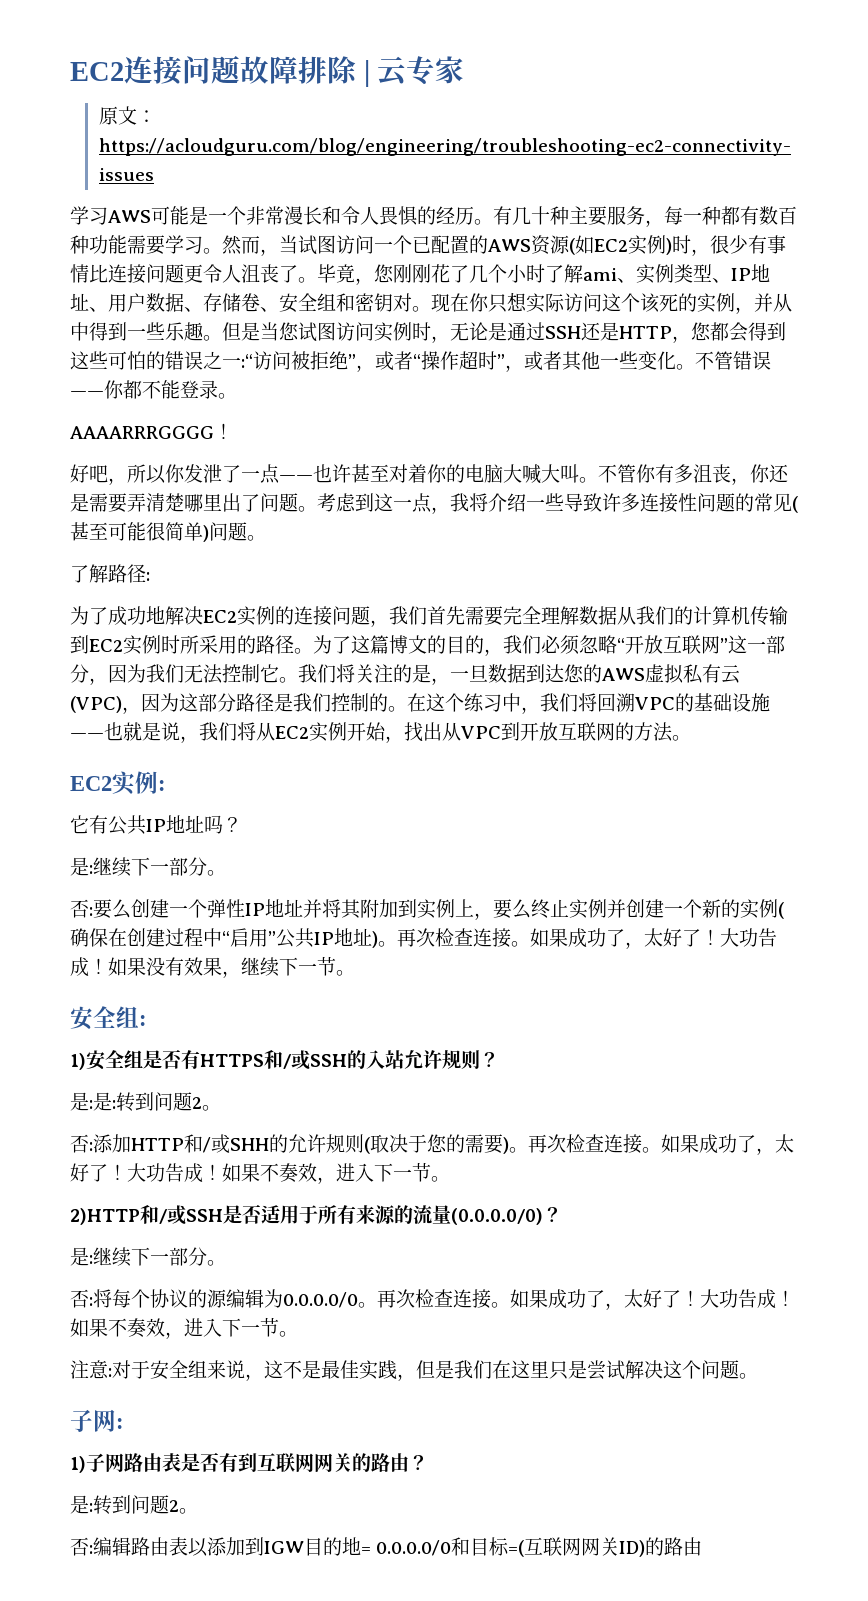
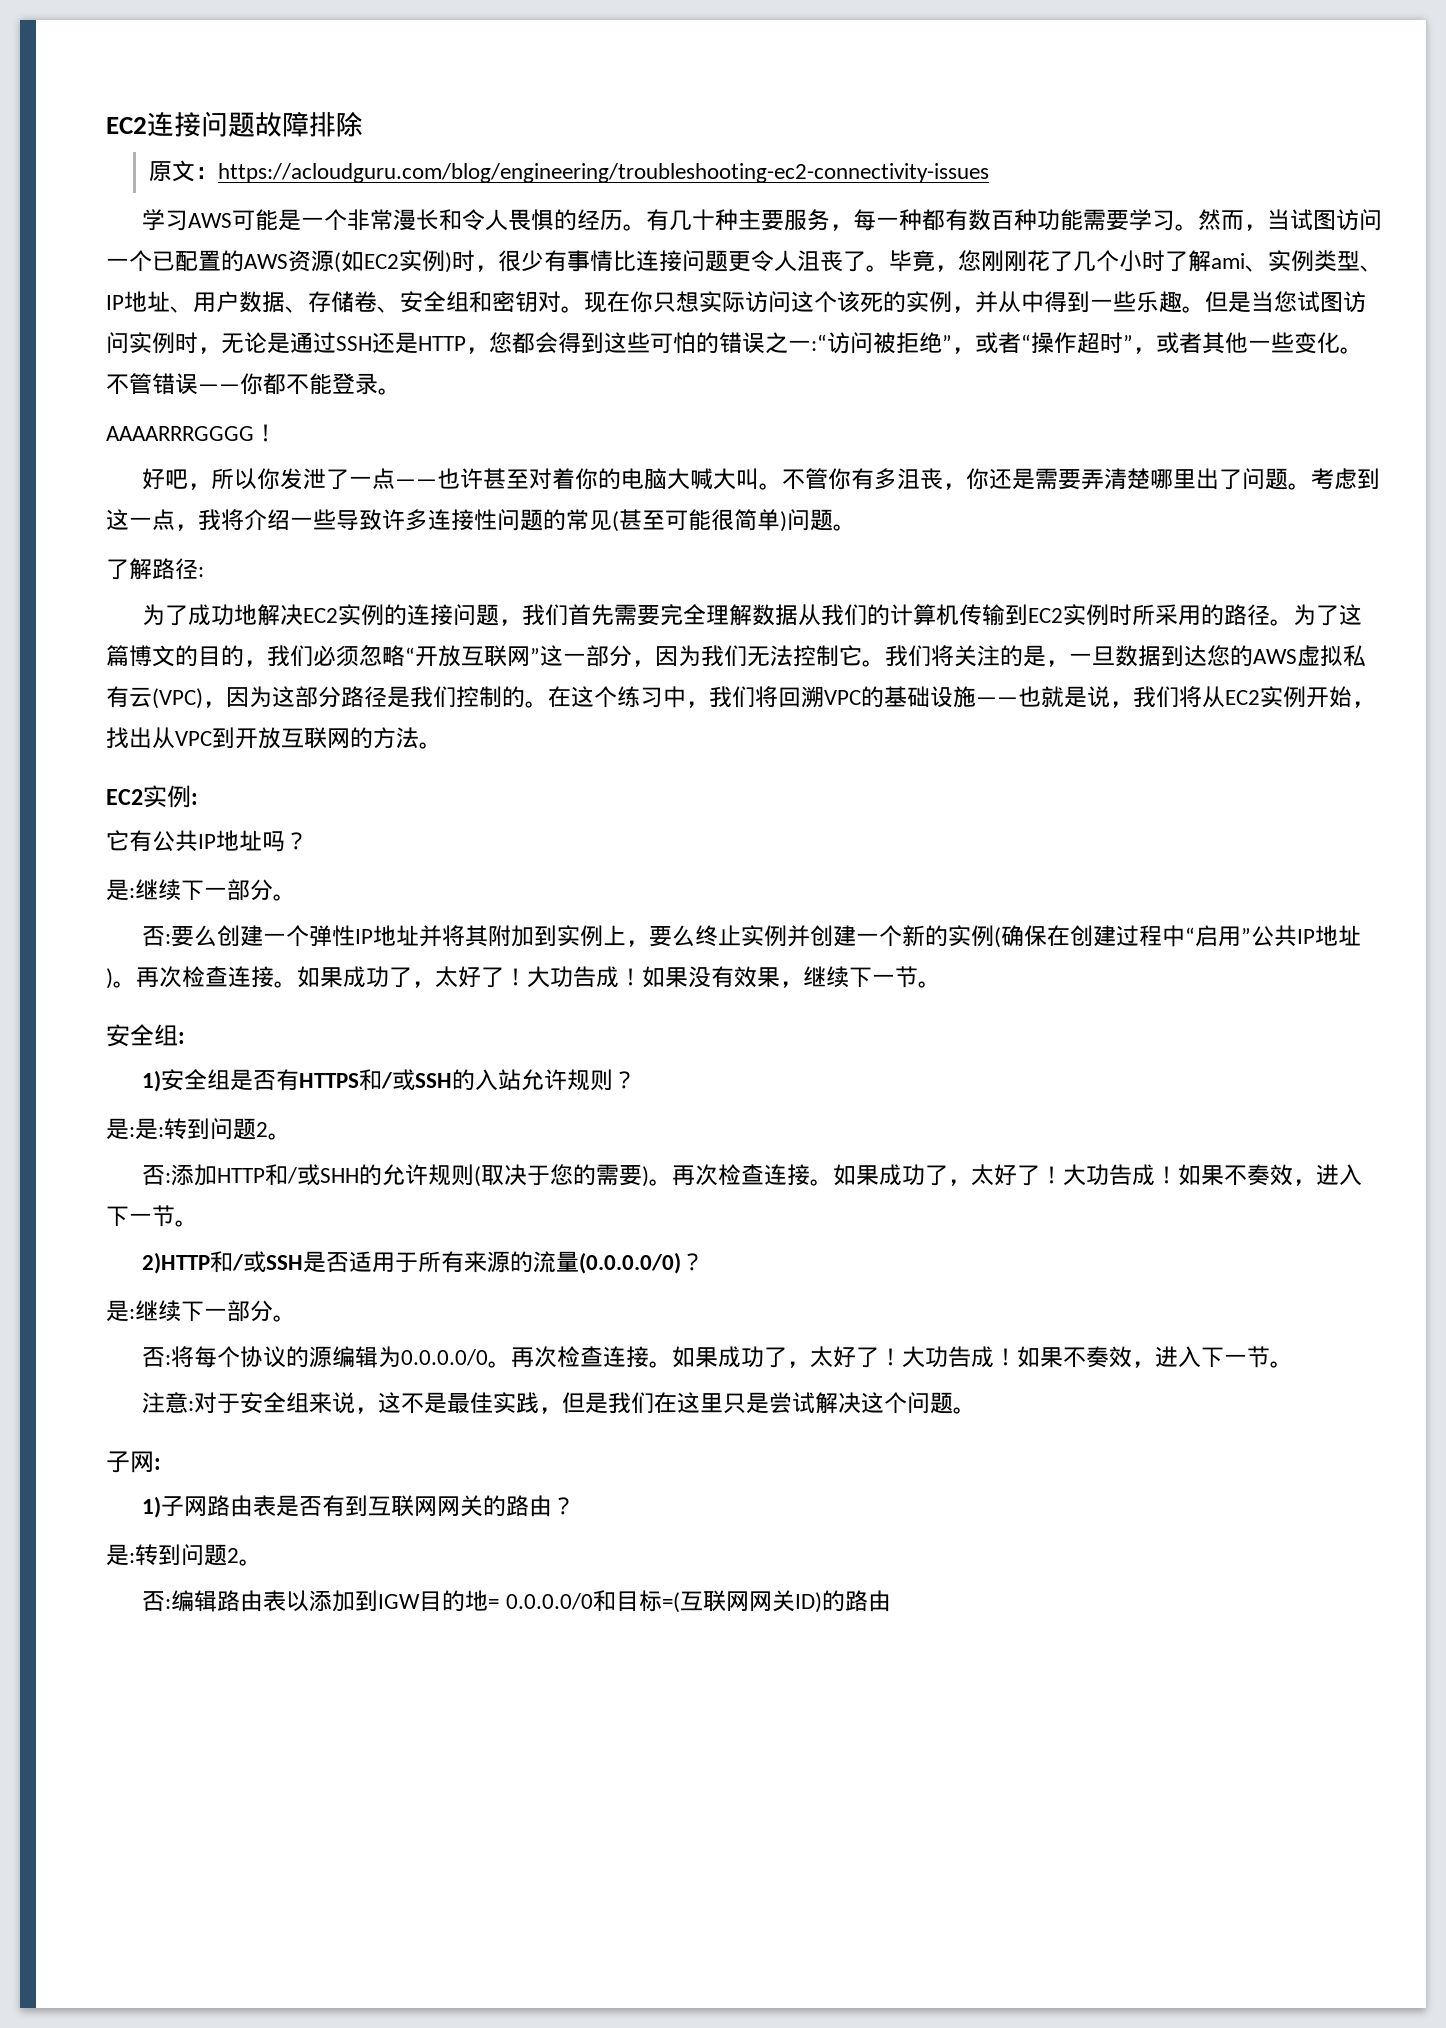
- EC2连接问题故障排除 | 云专家
+ EC2连接问题故障排除

